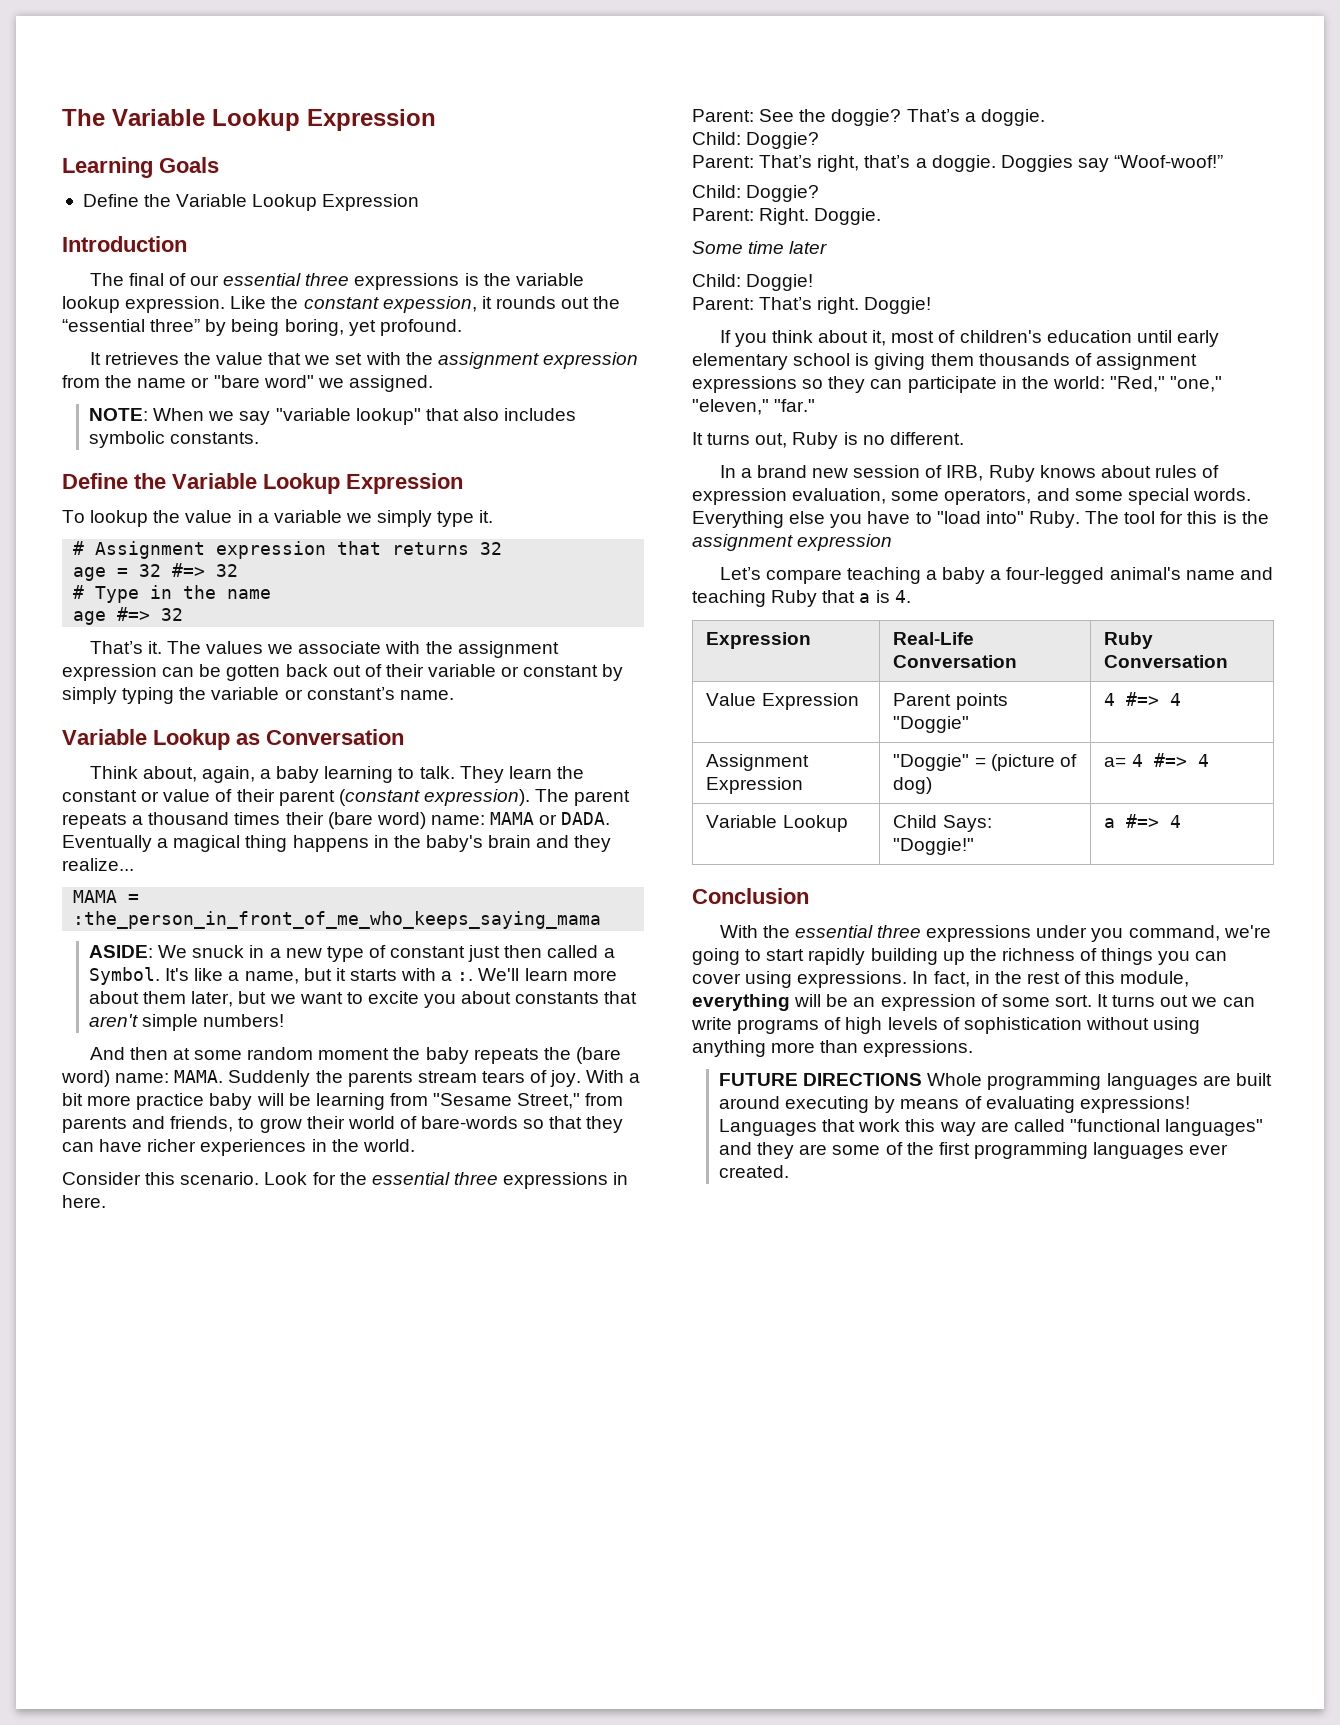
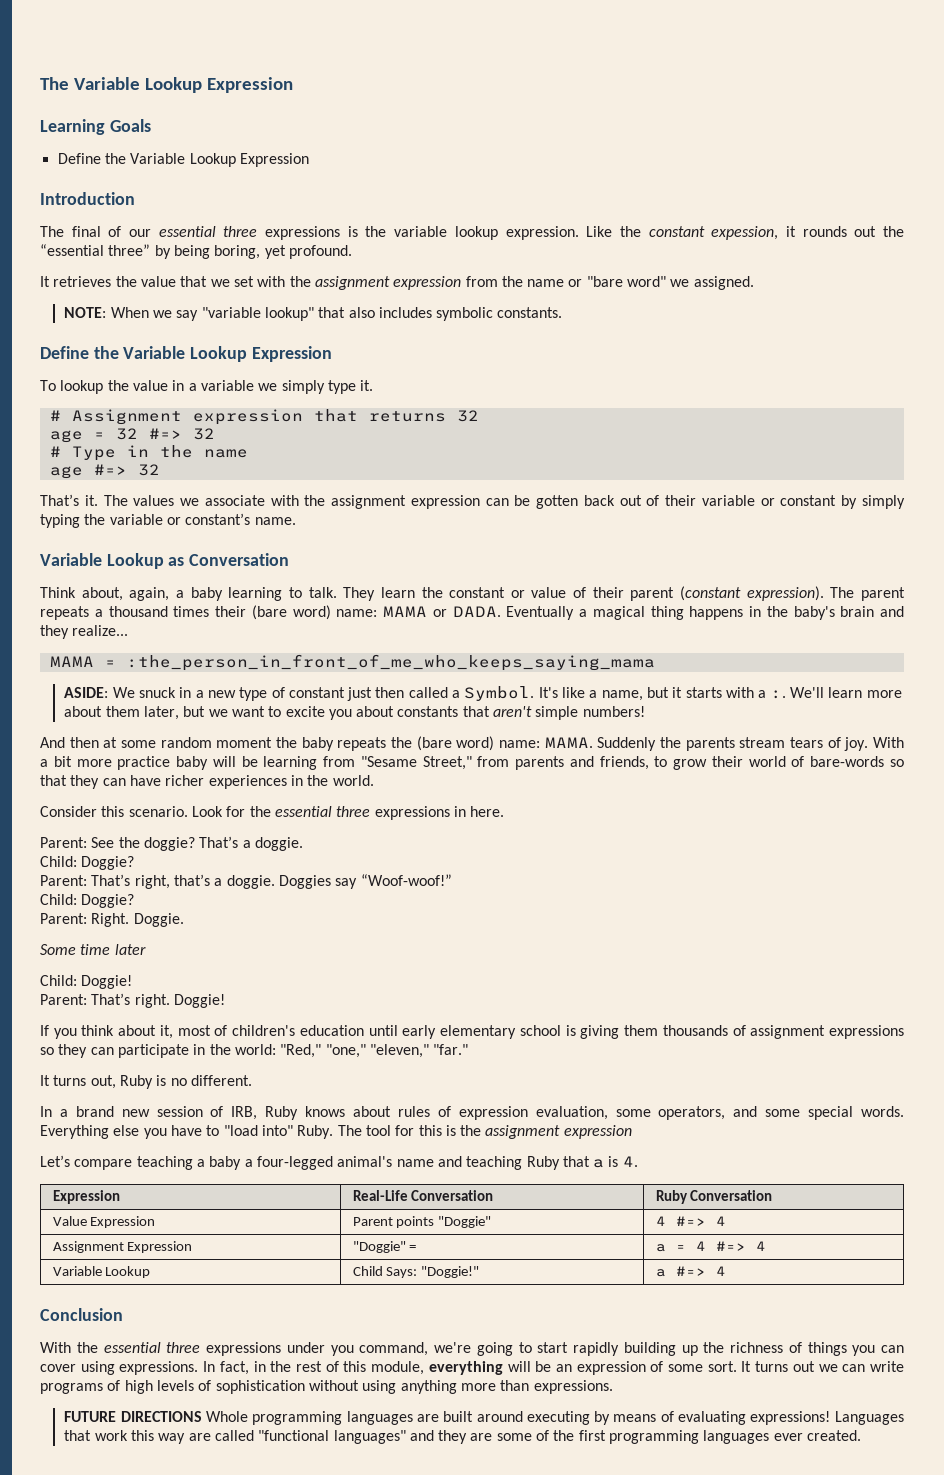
- Assignment Expression | "Doggie" = (picture of dog) | a= 4 #=> 4
+ Assignment Expression | "Doggie" = | a = 4 #=> 4

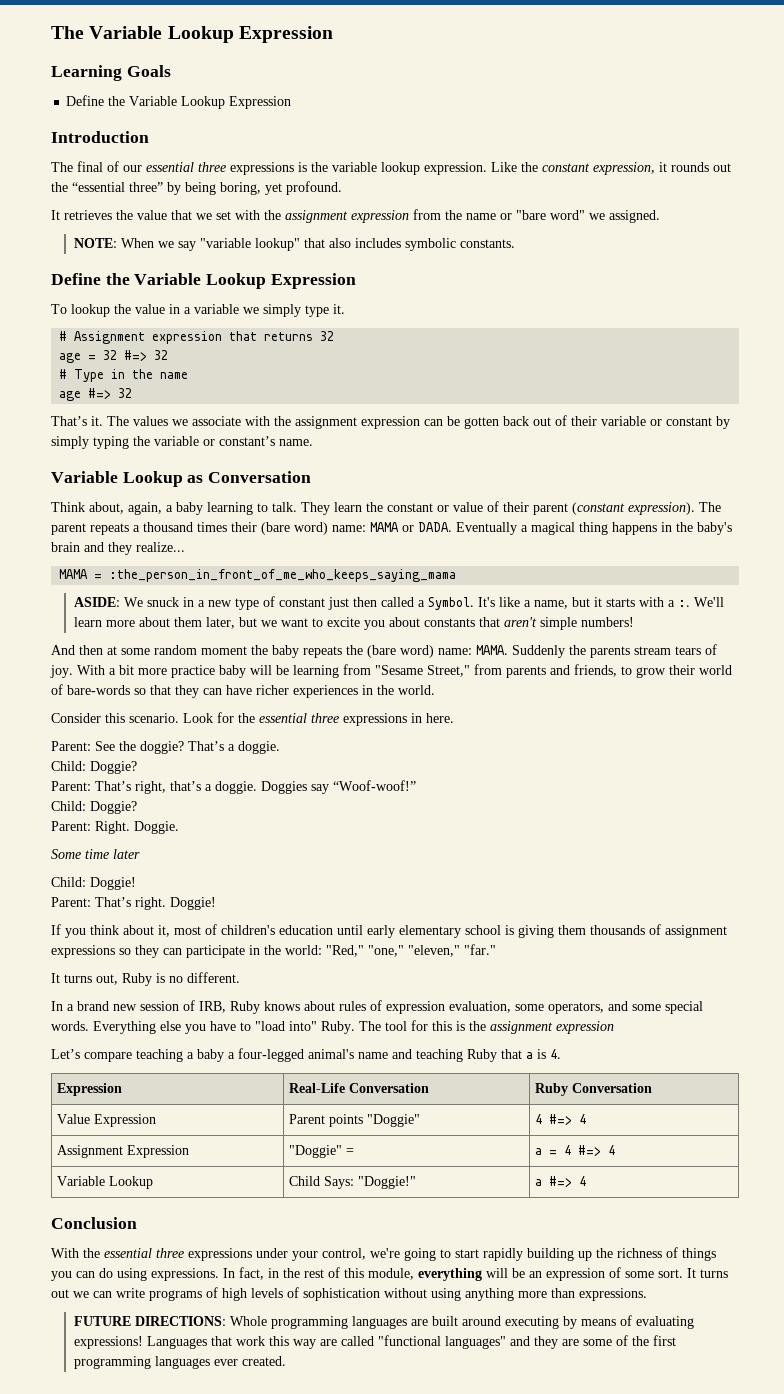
- Like the constant expession, it rounds out the “essential three” by being boring, yet profound.
+ Like the constant expression, it rounds out the “essential three” by being boring, yet profound.
- With the essential three expressions under you command, we're going to start rapidly building up the richness of things you can cover using expressions.
+ With the essential three expressions under your control, we're going to start rapidly building up the richness of things you can do using expressions.
- FUTURE DIRECTIONS Whole programming languages are built around executing by means of evaluating expressions!
+ FUTURE DIRECTIONS: Whole programming languages are built around executing by means of evaluating expressions!

